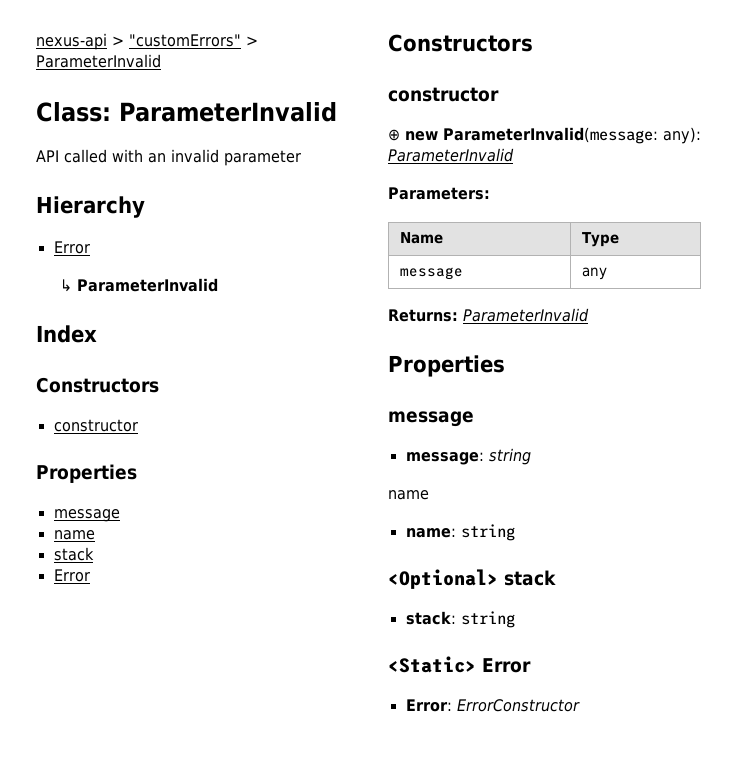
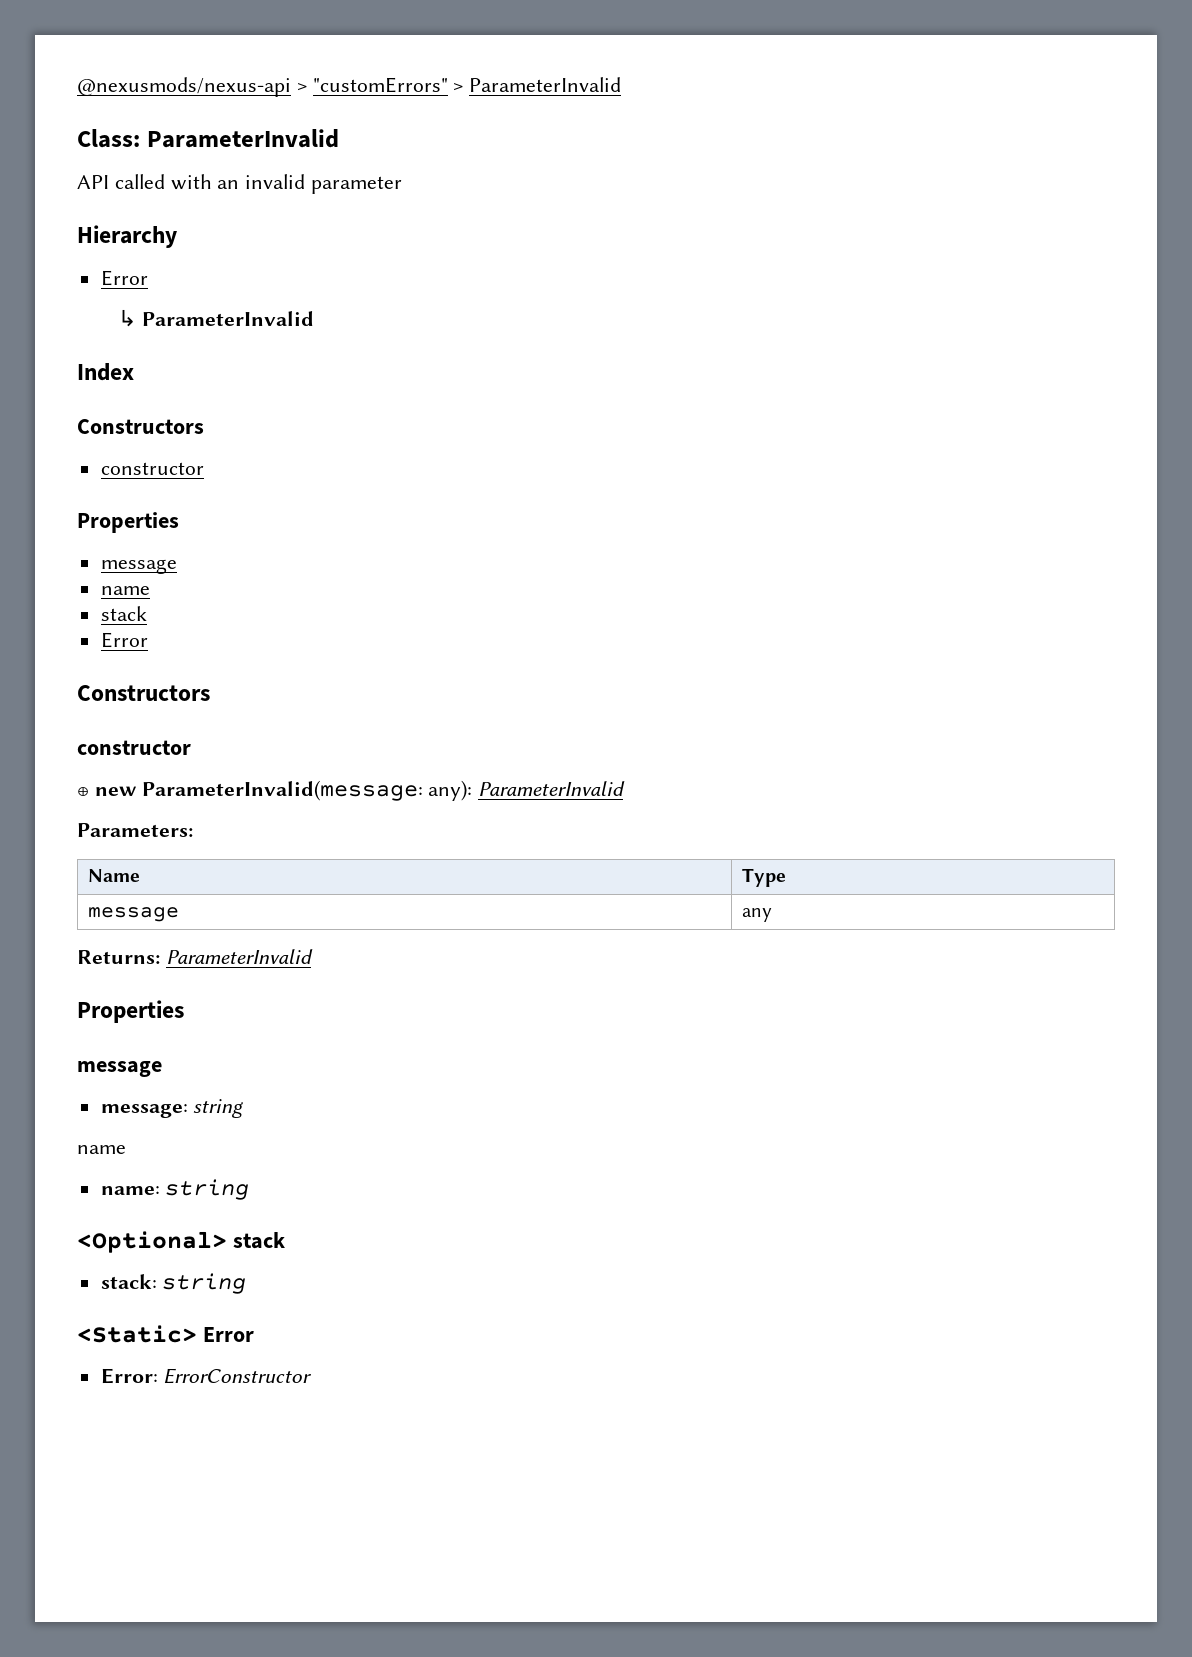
- nexus-api > "customErrors" > ParameterInvalid
+ @nexusmods/nexus-api > "customErrors" > ParameterInvalid

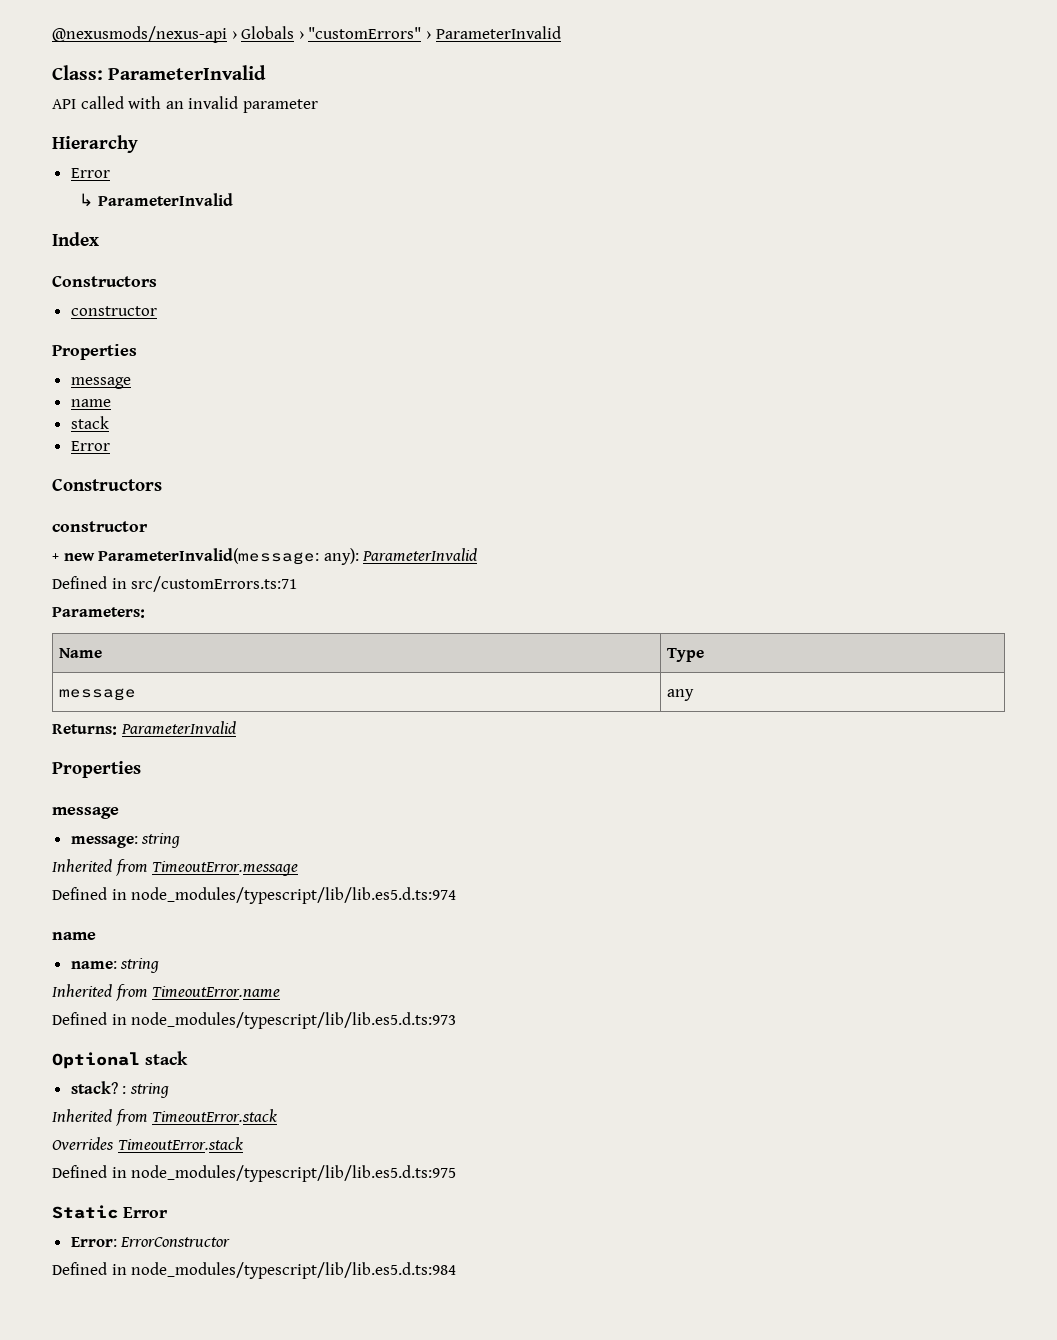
- @nexusmods/nexus-api > "customErrors" > ParameterInvalid
+ @nexusmods/nexus-api › Globals › "customErrors" › ParameterInvalid
- ⊕ new ParameterInvalid(message: any): ParameterInvalid
+ + new ParameterInvalid(message: any): ParameterInvalid
+ Defined in src/customErrors.ts:71
  message: string
+ Inherited from TimeoutError.message
+ Defined in node_modules/typescript/lib/lib.es5.d.ts:974
  name
  name: string
- <Optional> stack
- stack: string
- <Static> Error
+ Inherited from TimeoutError.name
+ Defined in node_modules/typescript/lib/lib.es5.d.ts:973
+ Optional stack
+ stack? : string
+ Inherited from TimeoutError.stack
+ Overrides TimeoutError.stack
+ Defined in node_modules/typescript/lib/lib.es5.d.ts:975
+ Static Error
+ Defined in node_modules/typescript/lib/lib.es5.d.ts:984

